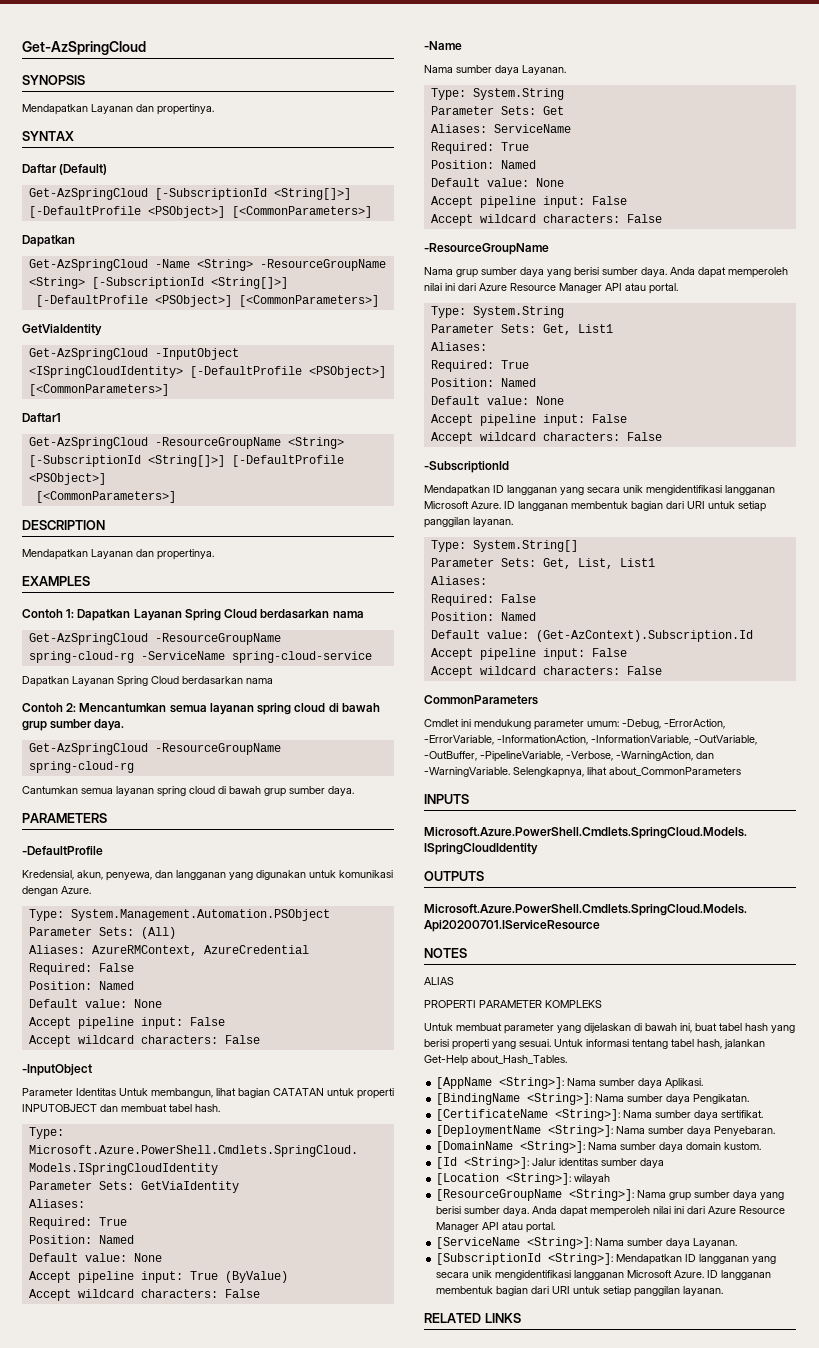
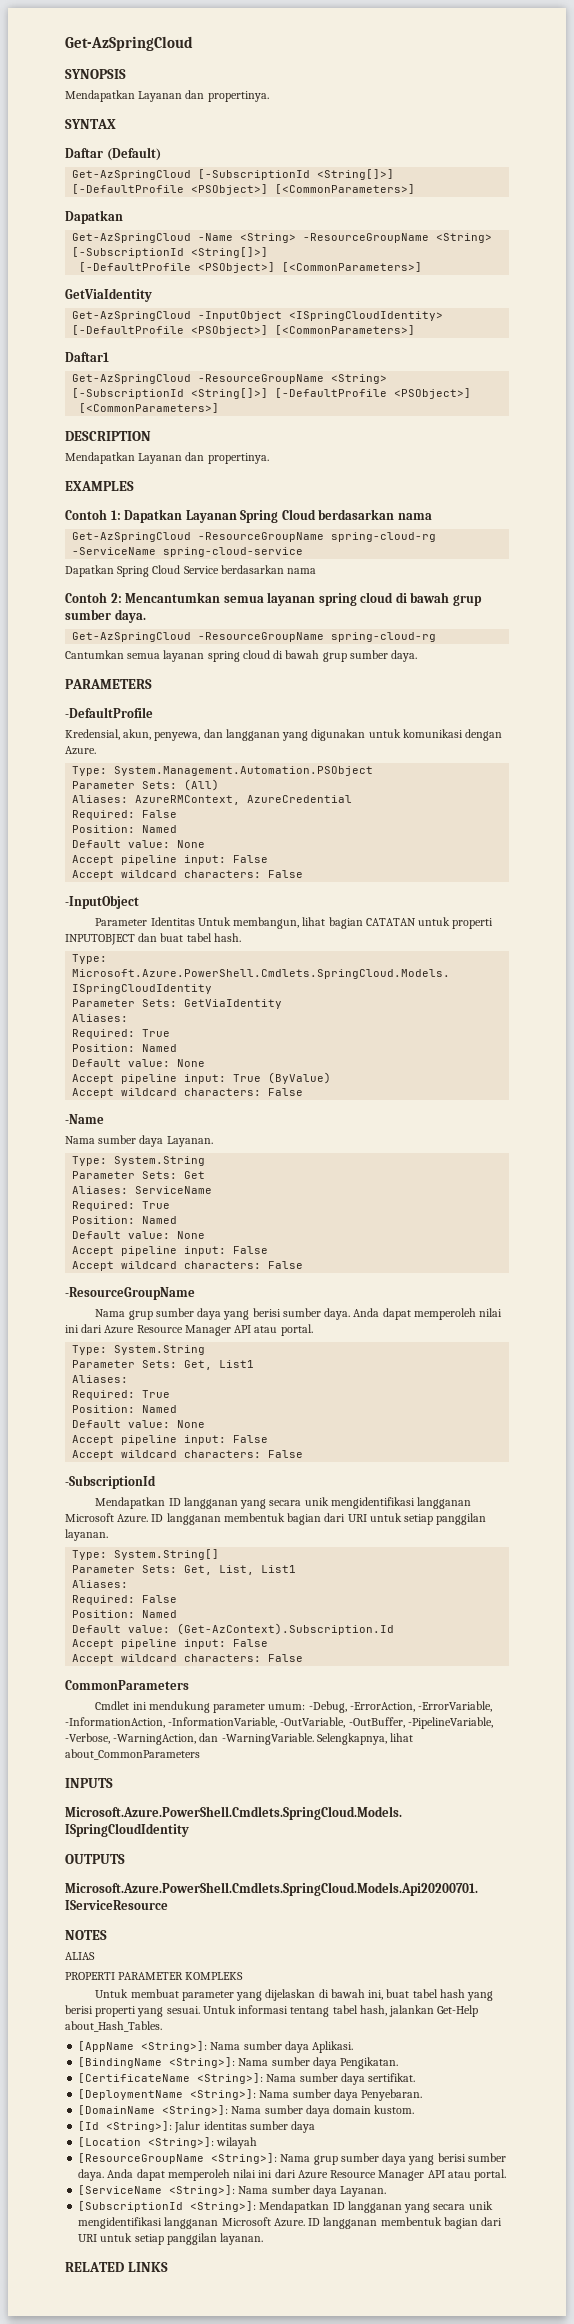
  Get-AzSpringCloud -ResourceGroupName spring-cloud-rg -ServiceName spring-cloud-service
- Dapatkan Layanan Spring Cloud berdasarkan nama
+ Dapatkan Spring Cloud Service berdasarkan nama
- Parameter Identitas Untuk membangun, lihat bagian CATATAN untuk properti INPUTOBJECT dan membuat tabel hash.
+ Parameter Identitas Untuk membangun, lihat bagian CATATAN untuk properti INPUTOBJECT dan buat tabel hash.

